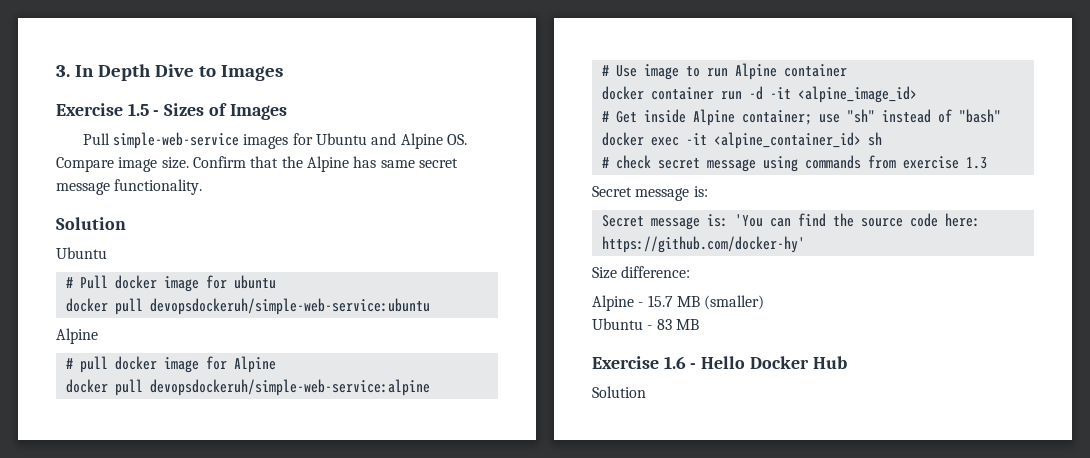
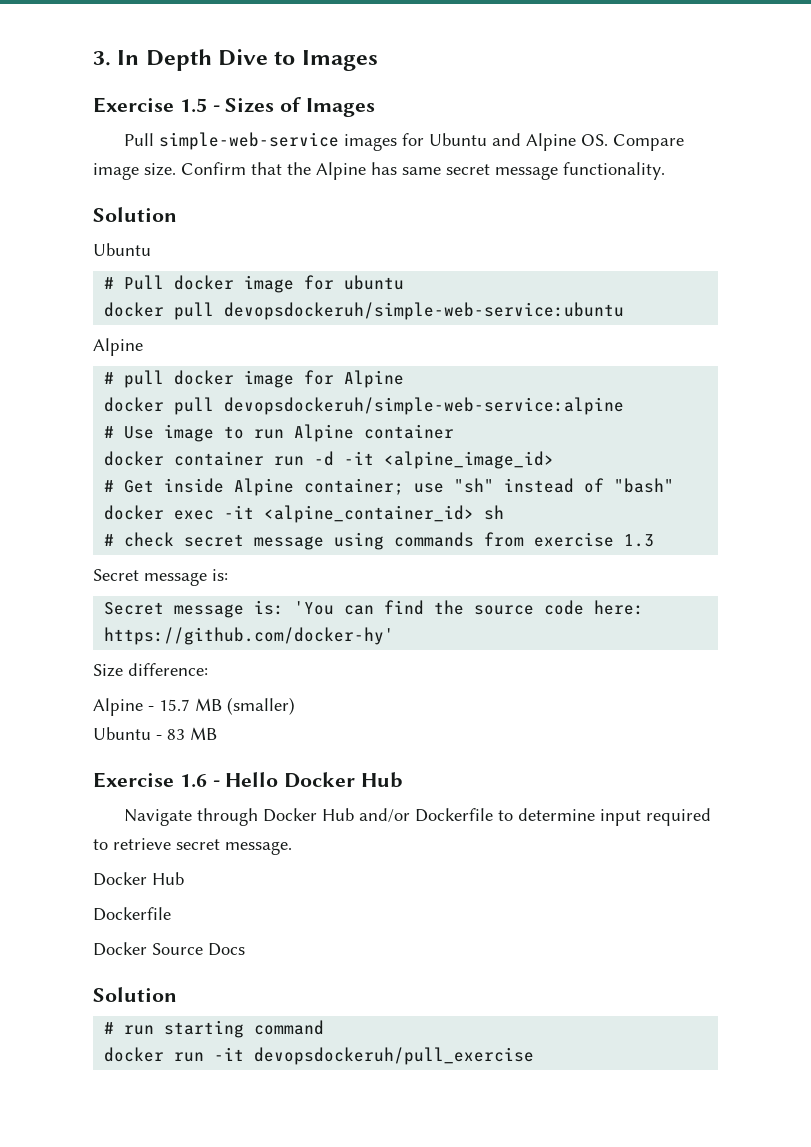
  Exercise 1.6 - Hello Docker Hub
+ Navigate through Docker Hub and/or Dockerfile to determine input required to retrieve secret message.
+ Docker Hub
+ Dockerfile
+ Docker Source Docs
  Solution
+ # run starting command
+ docker run -it devopsdockeruh/pull_exercise

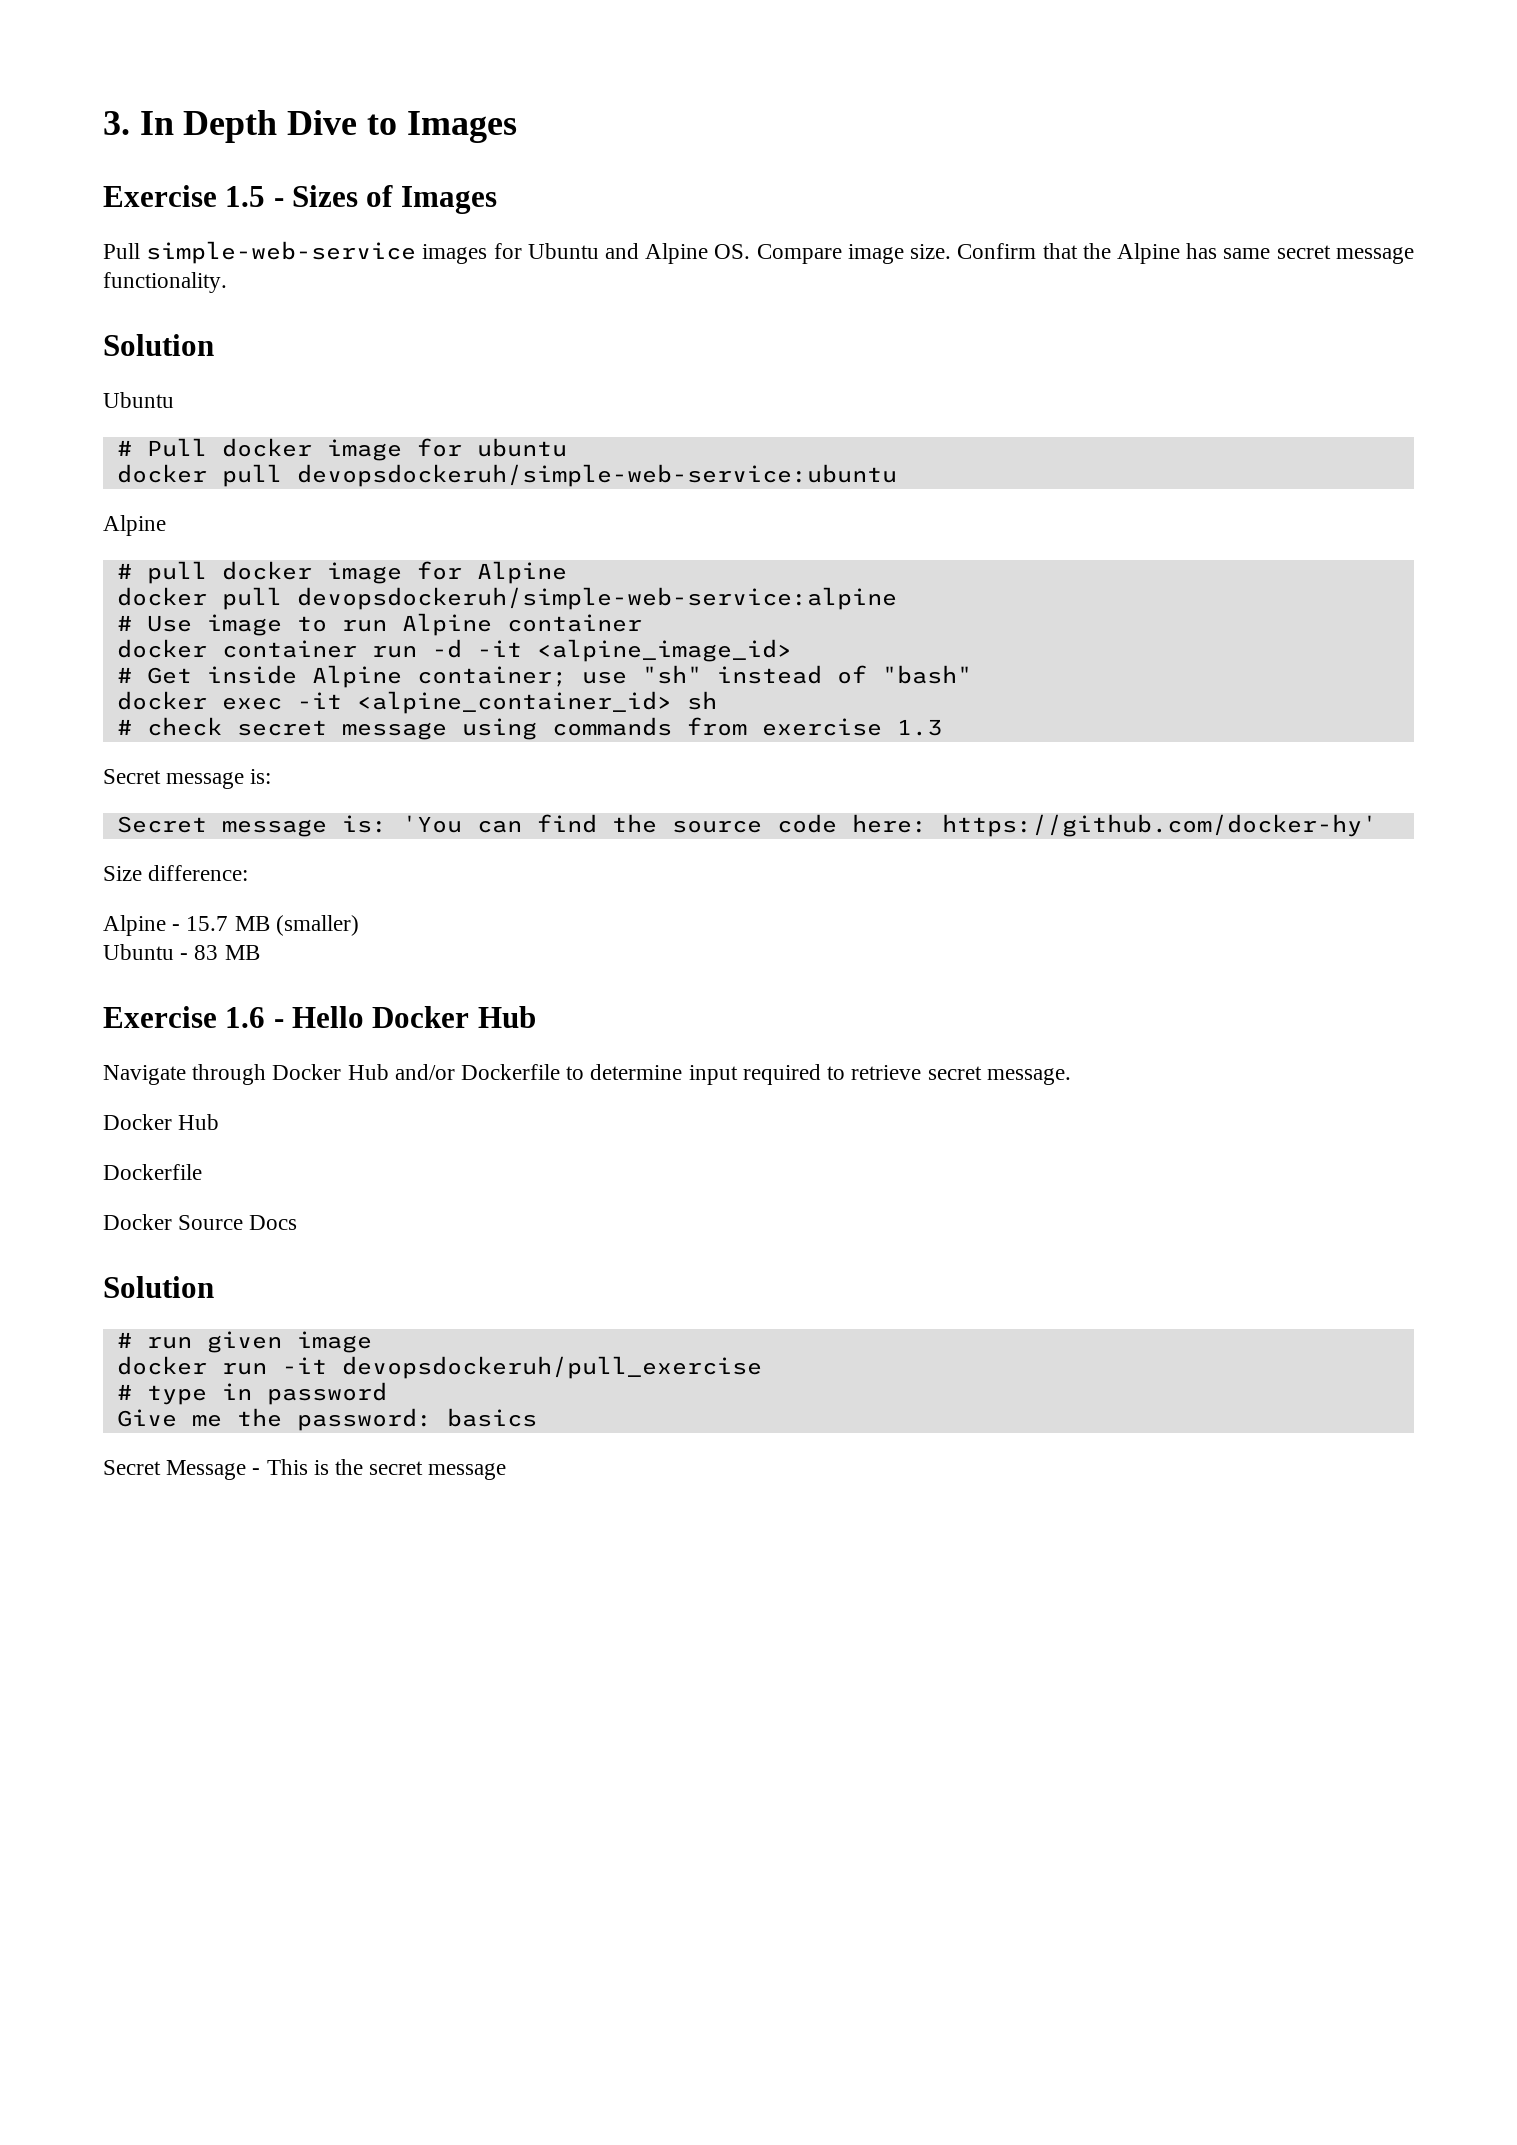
- # run starting command
+ # run given image
+ # type in password
+ Give me the password: basics
+ Secret Message - This is the secret message

